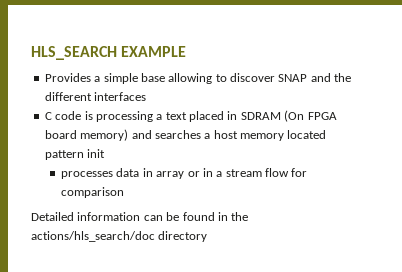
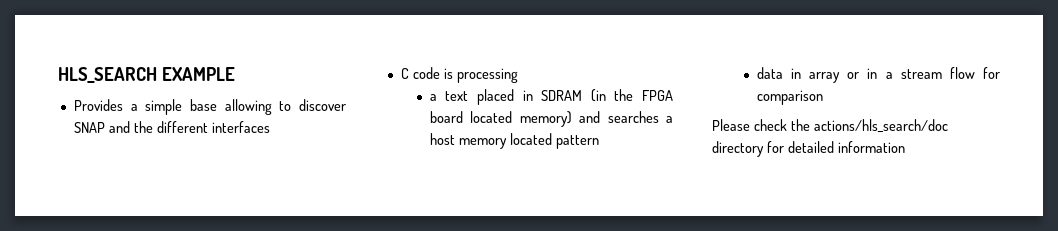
- C code is processing a text placed in SDRAM (On FPGA board memory) and searches a host memory located pattern init
- processes data in array or in a stream flow for comparison
+ C code is processing
+ a text placed in SDRAM (in the FPGA board located memory) and searches a host memory located pattern
+ data in array or in a stream flow for comparison
- Detailed information can be found in the actions/hls_search/doc directory
+ Please check the actions/hls_search/doc directory for detailed information

